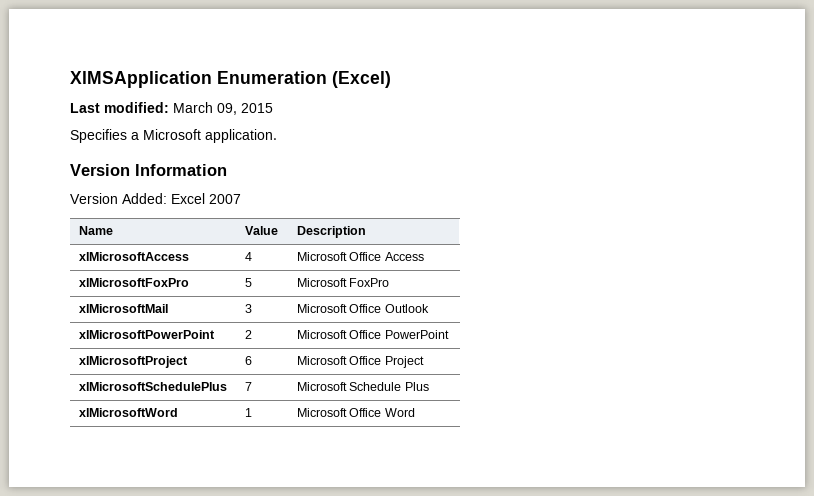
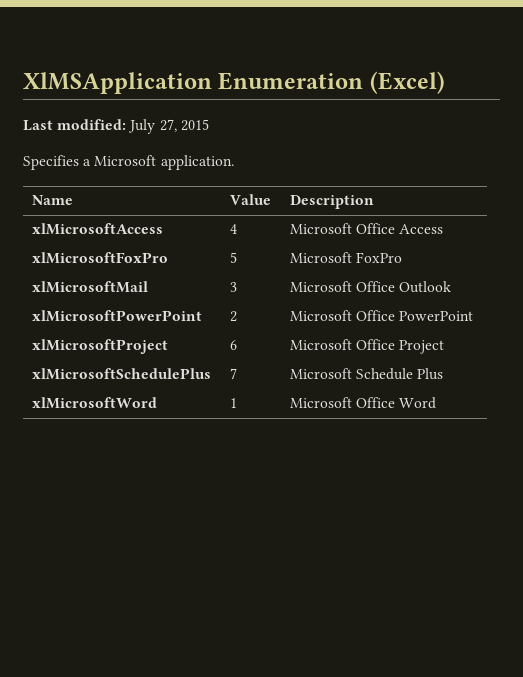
- Last modified: March 09, 2015
+ Last modified: July 27, 2015
- Version Information
- Version Added: Excel 2007

